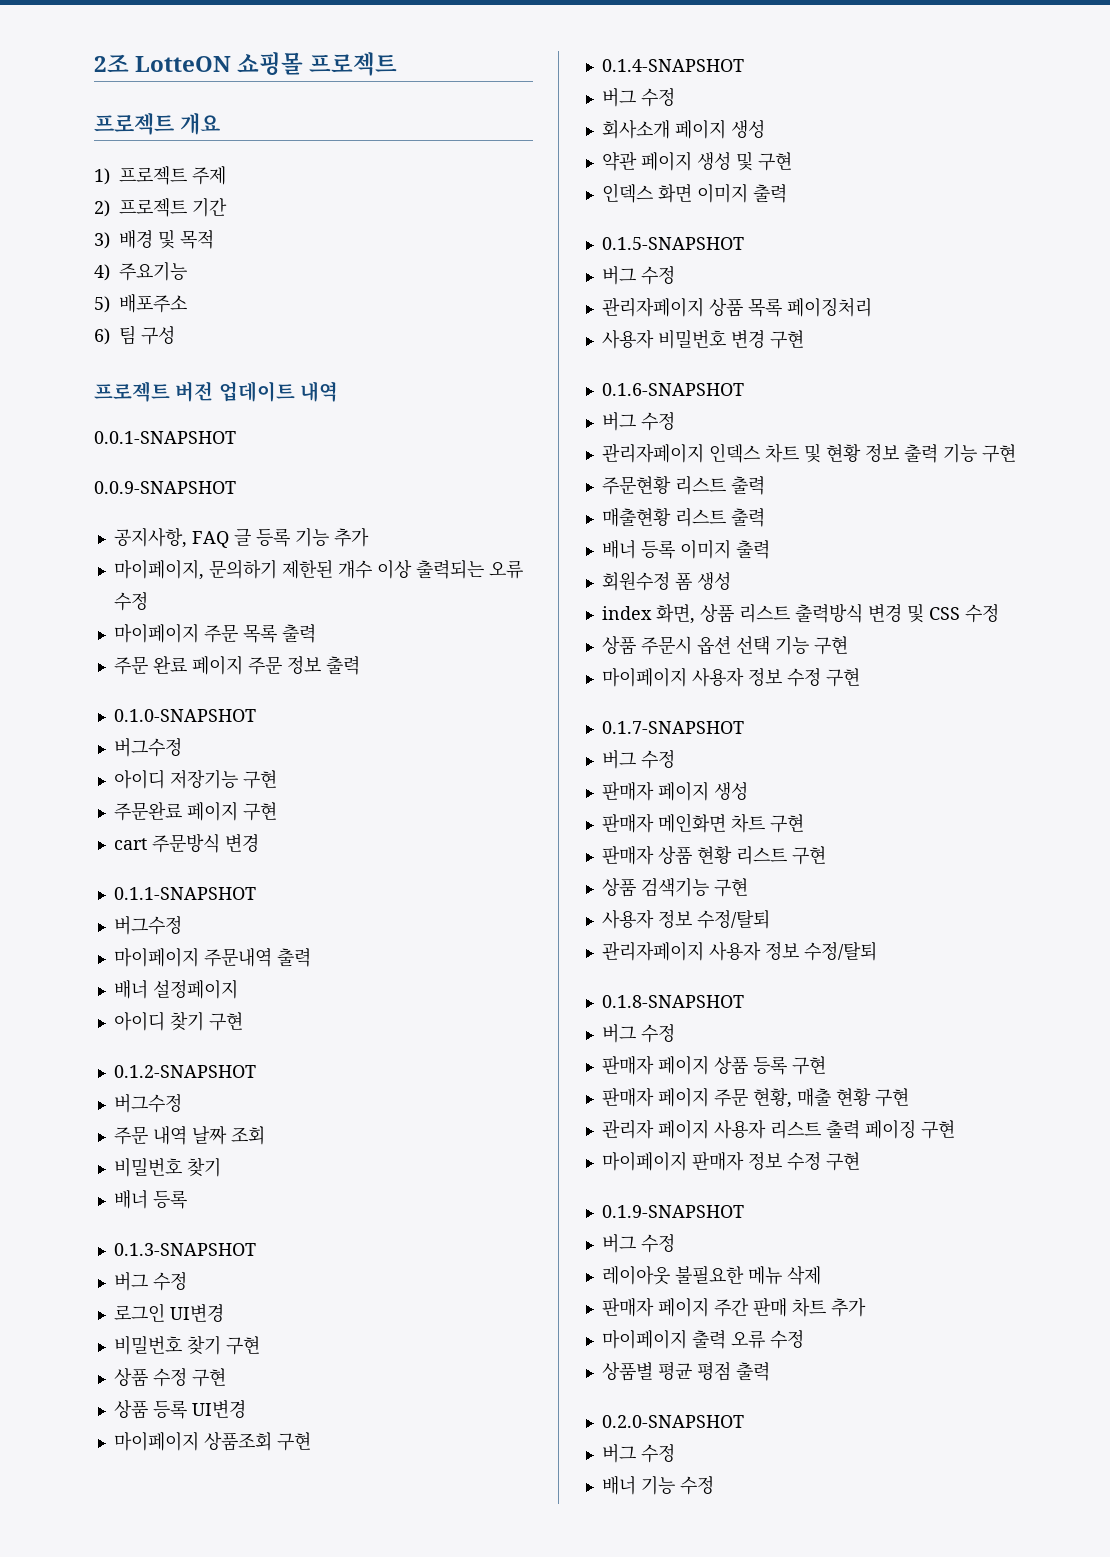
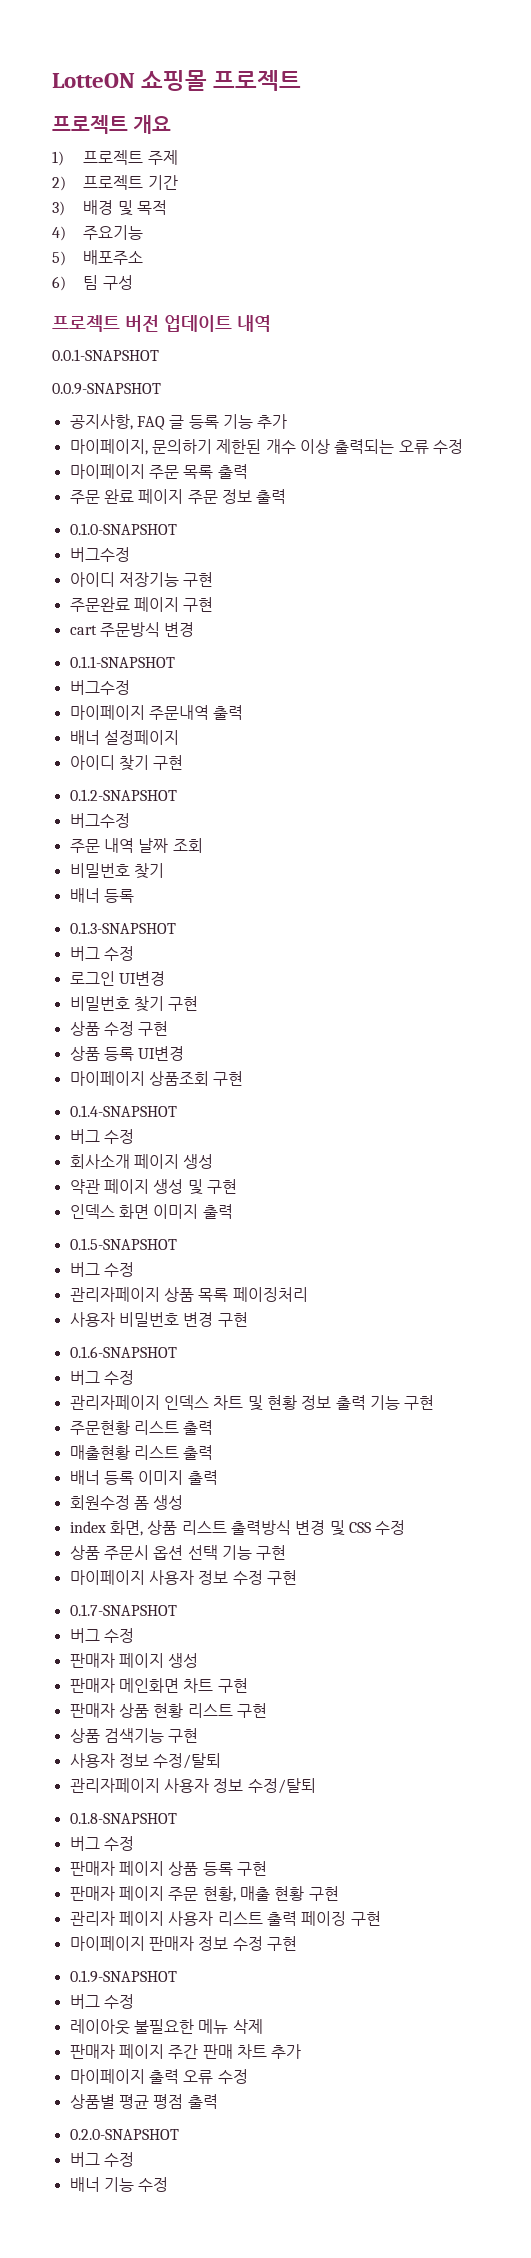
- 2조 LotteON 쇼핑몰 프로젝트
+ LotteON 쇼핑몰 프로젝트

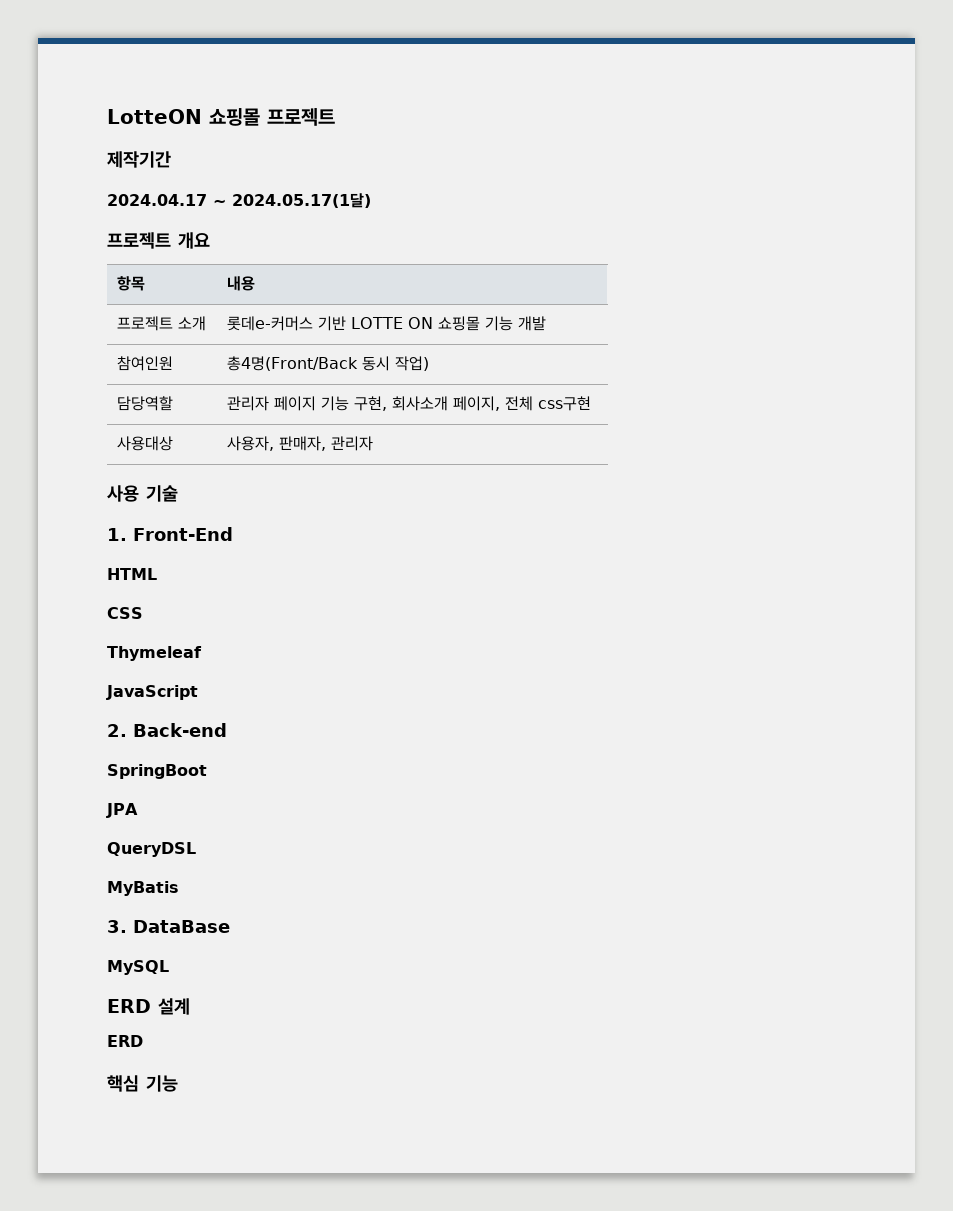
+ 제작기간
+ 2024.04.17 ~ 2024.05.17(1달)
  프로젝트 개요
- 1) 프로젝트 주제
- 2) 프로젝트 기간
- 3) 배경 및 목적
- 4) 주요기능
- 5) 배포주소
- 6) 팀 구성
- 프로젝트 버전 업데이트 내역
- 0.0.1-SNAPSHOT
- 0.0.9-SNAPSHOT
- 공지사항, FAQ 글 등록 기능 추가
- 마이페이지, 문의하기 제한된 개수 이상 출력되는 오류 수정
- 마이페이지 주문 목록 출력
- 주문 완료 페이지 주문 정보 출력
- 0.1.0-SNAPSHOT
- 버그수정
- 아이디 저장기능 구현
- 주문완료 페이지 구현
- cart 주문방식 변경
- 0.1.1-SNAPSHOT
- 버그수정
- 마이페이지 주문내역 출력
- 배너 설정페이지
- 아이디 찾기 구현
- 0.1.2-SNAPSHOT
- 버그수정
- 주문 내역 날짜 조회
- 비밀번호 찾기
- 배너 등록
- 0.1.3-SNAPSHOT
- 버그 수정
- 로그인 UI변경
- 비밀번호 찾기 구현
- 상품 수정 구현
- 상품 등록 UI변경
- 마이페이지 상품조회 구현
- 0.1.4-SNAPSHOT
- 버그 수정
- 회사소개 페이지 생성
- 약관 페이지 생성 및 구현
- 인덱스 화면 이미지 출력
- 0.1.5-SNAPSHOT
- 버그 수정
- 관리자페이지 상품 목록 페이징처리
- 사용자 비밀번호 변경 구현
- 0.1.6-SNAPSHOT
- 버그 수정
- 관리자페이지 인덱스 차트 및 현황 정보 출력 기능 구현
- 주문현황 리스트 출력
- 매출현황 리스트 출력
- 배너 등록 이미지 출력
- 회원수정 폼 생성
- index 화면, 상품 리스트 출력방식 변경 및 CSS 수정
- 상품 주문시 옵션 선택 기능 구현
- 마이페이지 사용자 정보 수정 구현
- 0.1.7-SNAPSHOT
- 버그 수정
- 판매자 페이지 생성
- 판매자 메인화면 차트 구현
- 판매자 상품 현황 리스트 구현
- 상품 검색기능 구현
- 사용자 정보 수정/탈퇴
- 관리자페이지 사용자 정보 수정/탈퇴
- 0.1.8-SNAPSHOT
- 버그 수정
- 판매자 페이지 상품 등록 구현
- 판매자 페이지 주문 현황, 매출 현황 구현
- 관리자 페이지 사용자 리스트 출력 페이징 구현
- 마이페이지 판매자 정보 수정 구현
- 0.1.9-SNAPSHOT
- 버그 수정
- 레이아웃 불필요한 메뉴 삭제
- 판매자 페이지 주간 판매 차트 추가
- 마이페이지 출력 오류 수정
- 상품별 평균 평점 출력
- 0.2.0-SNAPSHOT
- 버그 수정
- 배너 기능 수정
+ 항목 | 내용
+ 프로젝트 소개 | 롯데e-커머스 기반 LOTTE ON 쇼핑몰 기능 개발
+ 참여인원 | 총4명(Front/Back 동시 작업)
+ 담당역할 | 관리자 페이지 기능 구현, 회사소개 페이지, 전체 css구현
+ 사용대상 | 사용자, 판매자, 관리자
+ 사용 기술
+ 1. Front-End
+ HTML
+ CSS
+ Thymeleaf
+ JavaScript
+ 2. Back-end
+ SpringBoot
+ JPA
+ QueryDSL
+ MyBatis
+ 3. DataBase
+ MySQL
+ ERD 설계
+ ERD
+ 핵심 기능

